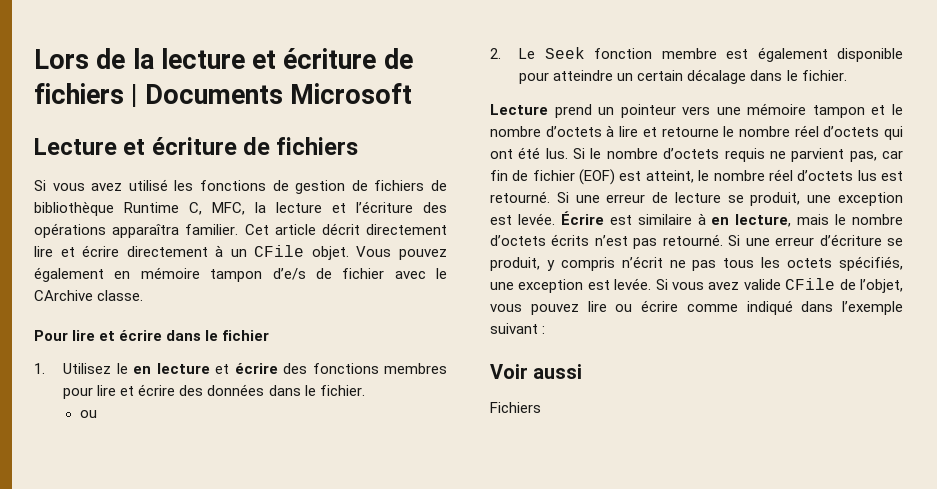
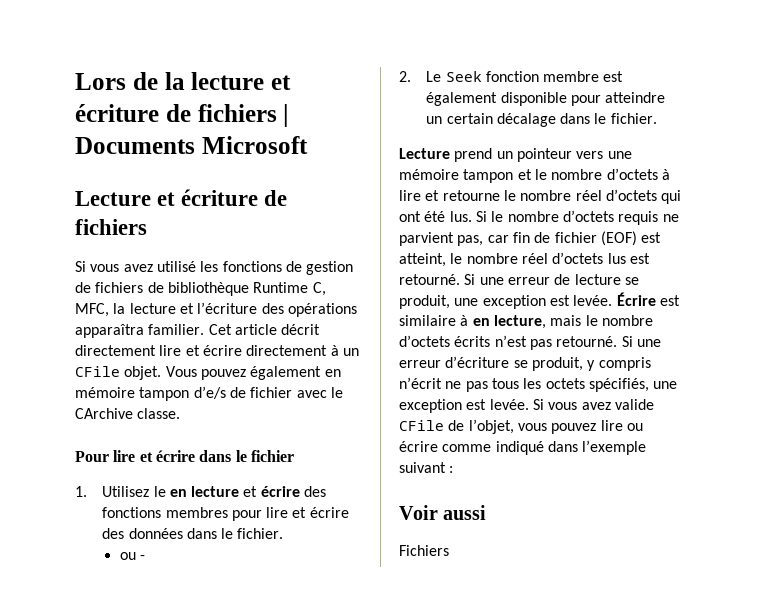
  1. Utilisez le en lecture et écrire des fonctions membres pour lire et écrire des données dans le fichier.
- ou
+ ou -

